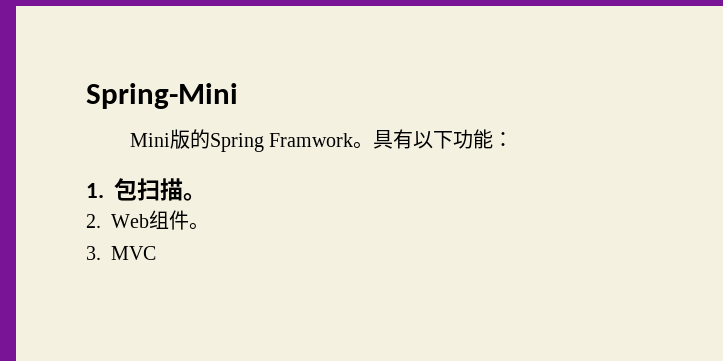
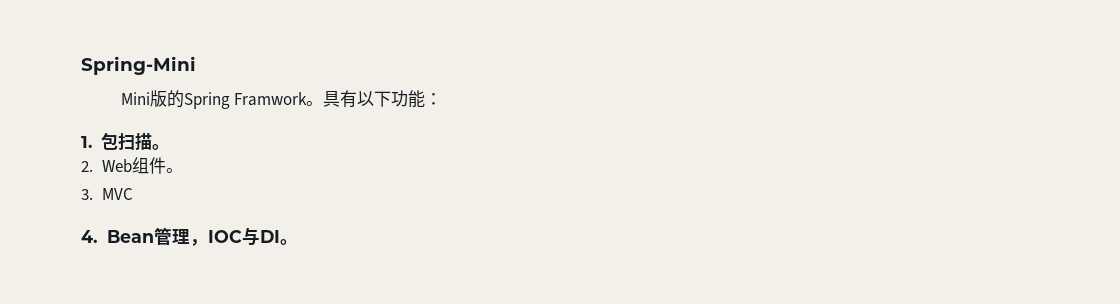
+ 4. Bean管理，IOC与DI。

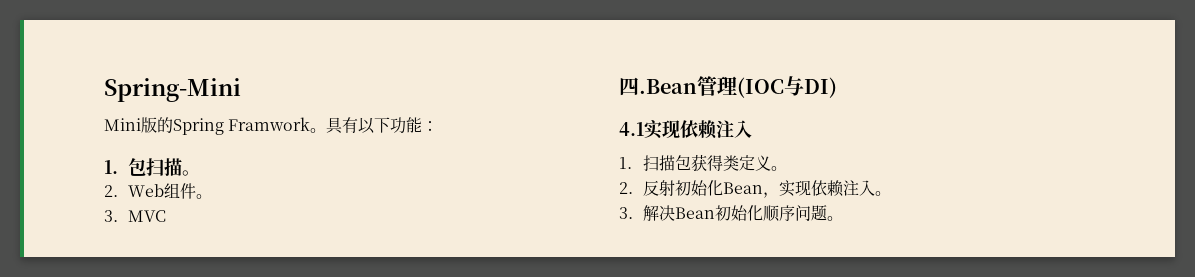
- 4. Bean管理，IOC与DI。
+ 四.Bean管理(IOC与DI)
+ 4.1实现依赖注入
+ 1.扫描包获得类定义。
+ 2.反射初始化Bean，实现依赖注入。
+ 3.解决Bean初始化顺序问题。

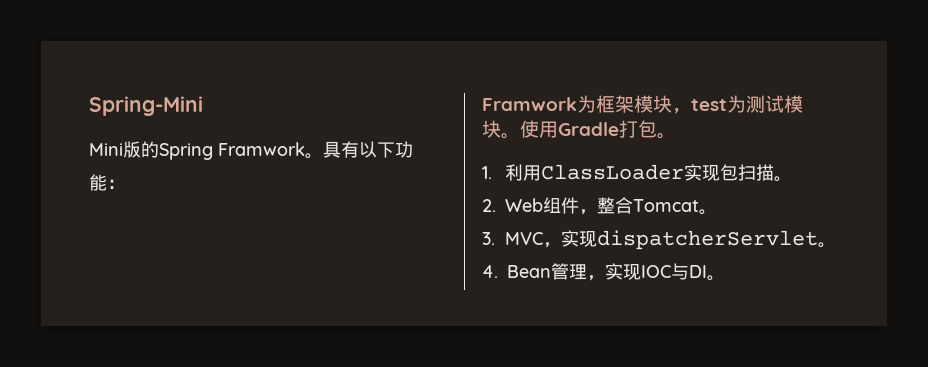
- 1.包扫描。
+ Framwork为框架模块，test为测试模块。使用Gradle打包。
+ 1.利用ClassLoader实现包扫描。
- 2. Web组件。
+ 2. Web组件，整合Tomcat。
- 3. MVC
- 四.Bean管理(IOC与DI)
- 4.1实现依赖注入
- 1.扫描包获得类定义。
- 2.反射初始化Bean，实现依赖注入。
- 3.解决Bean初始化顺序问题。
+ 3. MVC，实现dispatcherServlet。
+ 4. Bean管理，实现IOC与DI。

